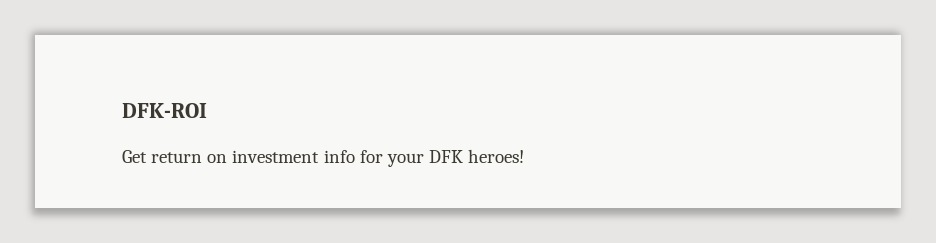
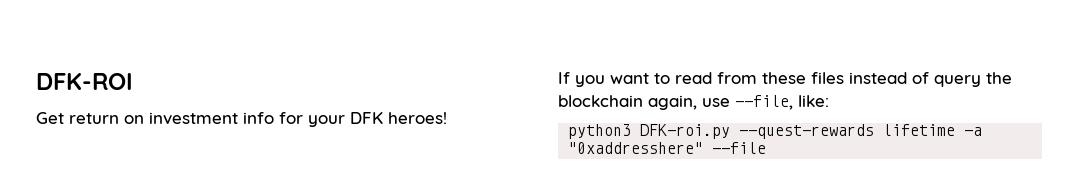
+ If you want to read from these files instead of query the blockchain again, use --file, like:
+ python3 DFK-roi.py --quest-rewards lifetime -a "0xaddresshere" --file

